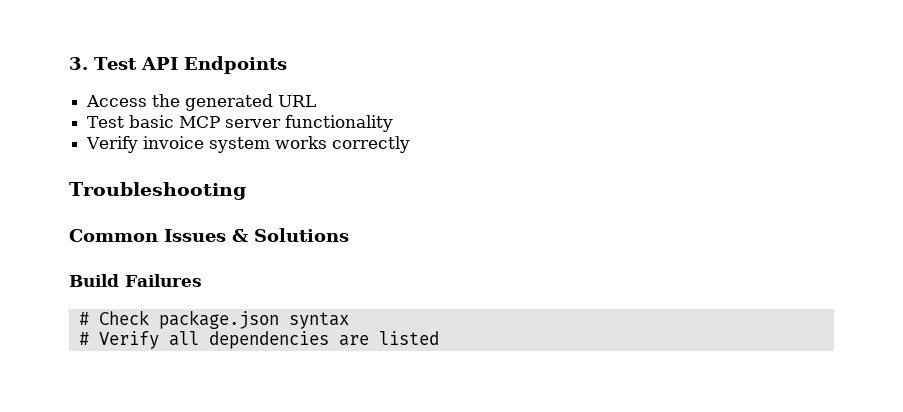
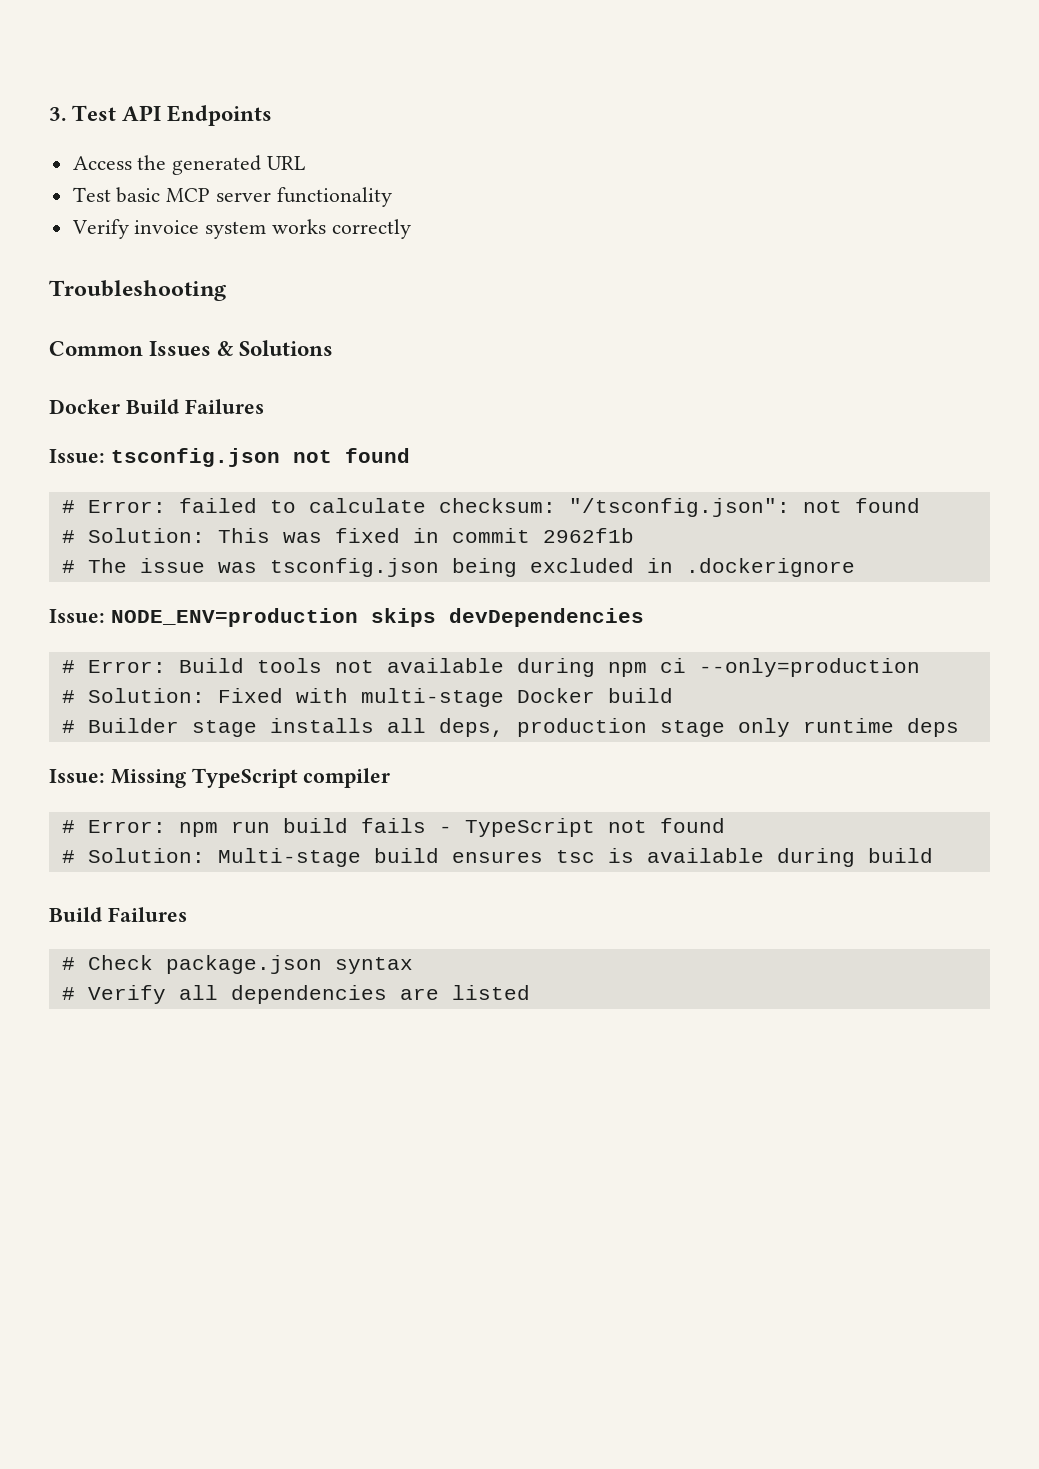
+ Docker Build Failures
+ Issue: tsconfig.json not found
+ # Error: failed to calculate checksum: "/tsconfig.json": not found
+ # Solution: This was fixed in commit 2962f1b
+ # The issue was tsconfig.json being excluded in .dockerignore
+ Issue: NODE_ENV=production skips devDependencies
+ # Error: Build tools not available during npm ci --only=production
+ # Solution: Fixed with multi-stage Docker build
+ # Builder stage installs all deps, production stage only runtime deps
+ Issue: Missing TypeScript compiler
+ # Error: npm run build fails - TypeScript not found
+ # Solution: Multi-stage build ensures tsc is available during build

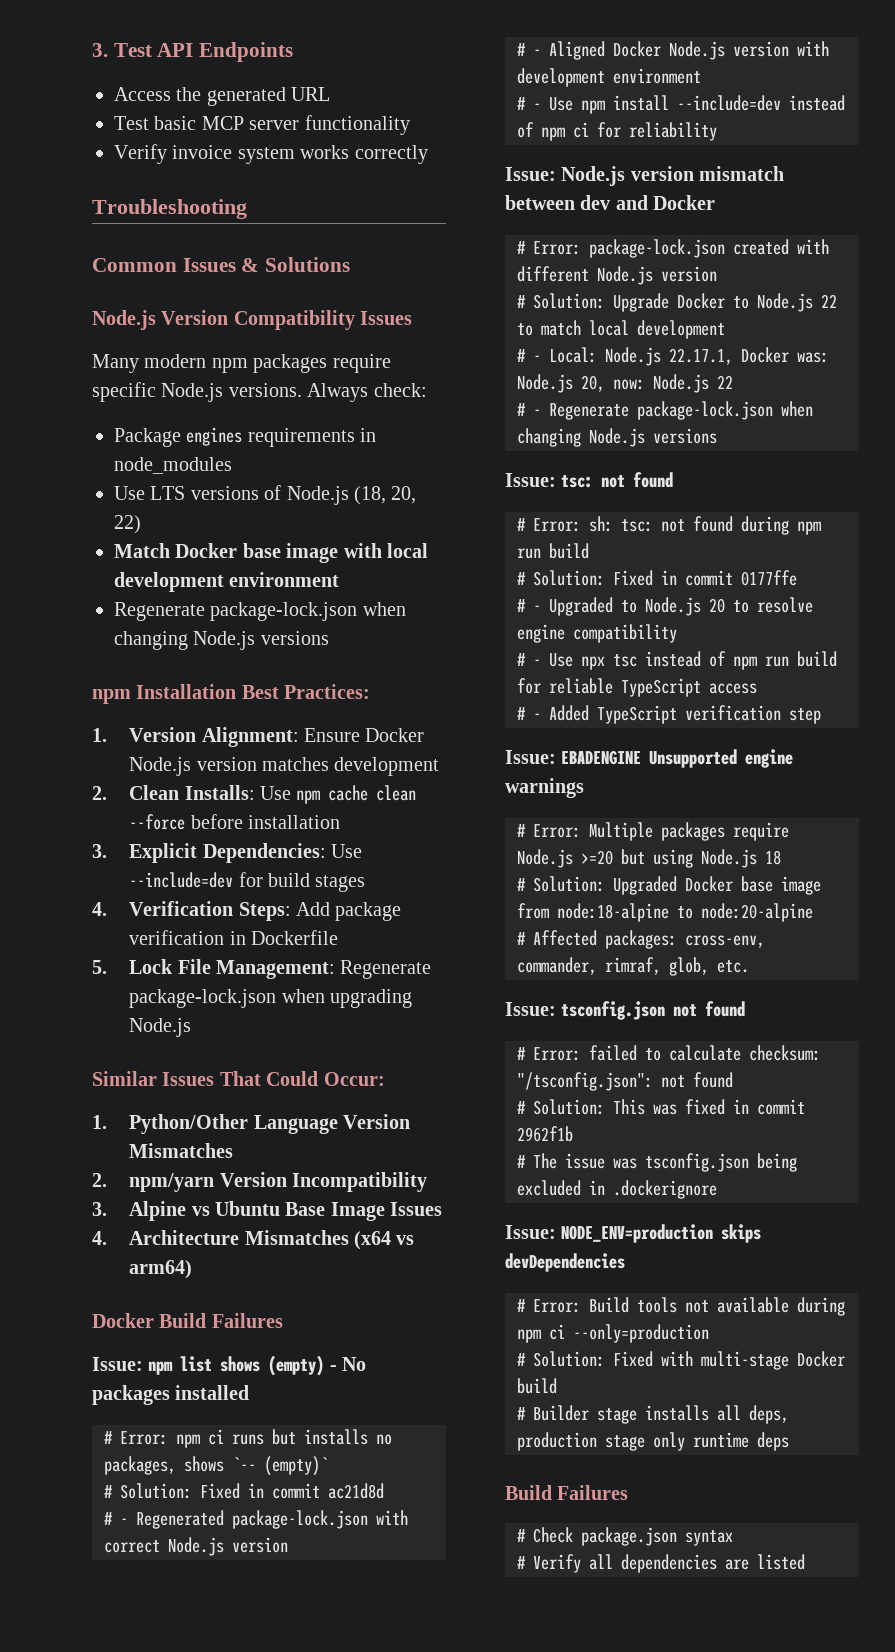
+ Node.js Version Compatibility Issues
+ Many modern npm packages require specific Node.js versions. Always check:
+ Package engines requirements in node_modules
+ Use LTS versions of Node.js (18, 20, 22)
+ Match Docker base image with local development environment
+ Regenerate package-lock.json when changing Node.js versions
+ npm Installation Best Practices:
+ 1. Version Alignment: Ensure Docker Node.js version matches development
+ 2. Clean Installs: Use npm cache clean --force before installation
+ 3. Explicit Dependencies: Use --include=dev for build stages
+ 4. Verification Steps: Add package verification in Dockerfile
+ 5. Lock File Management: Regenerate package-lock.json when upgrading Node.js
+ Similar Issues That Could Occur:
+ 1. Python/Other Language Version Mismatches
+ 2. npm/yarn Version Incompatibility
+ 3. Alpine vs Ubuntu Base Image Issues
+ 4. Architecture Mismatches (x64 vs arm64)
  Docker Build Failures
+ Issue: npm list shows (empty) - No packages installed
+ # Error: npm ci runs but installs no packages, shows `-- (empty)`
+ # Solution: Fixed in commit ac21d8d
+ # - Regenerated package-lock.json with correct Node.js version
+ # - Aligned Docker Node.js version with development environment
+ # - Use npm install --include=dev instead of npm ci for reliability
+ Issue: Node.js version mismatch between dev and Docker
+ # Error: package-lock.json created with different Node.js version
+ # Solution: Upgrade Docker to Node.js 22 to match local development
+ # - Local: Node.js 22.17.1, Docker was: Node.js 20, now: Node.js 22
+ # - Regenerate package-lock.json when changing Node.js versions
+ Issue: tsc: not found
+ # Error: sh: tsc: not found during npm run build
+ # Solution: Fixed in commit 0177ffe
+ # - Upgraded to Node.js 20 to resolve engine compatibility
+ # - Use npx tsc instead of npm run build for reliable TypeScript access
+ # - Added TypeScript verification step
+ Issue: EBADENGINE Unsupported engine warnings
+ # Error: Multiple packages require Node.js >=20 but using Node.js 18
+ # Solution: Upgraded Docker base image from node:18-alpine to node:20-alpine
+ # Affected packages: cross-env, commander, rimraf, glob, etc.
- Issue: Missing TypeScript compiler
- # Error: npm run build fails - TypeScript not found
- # Solution: Multi-stage build ensures tsc is available during build

